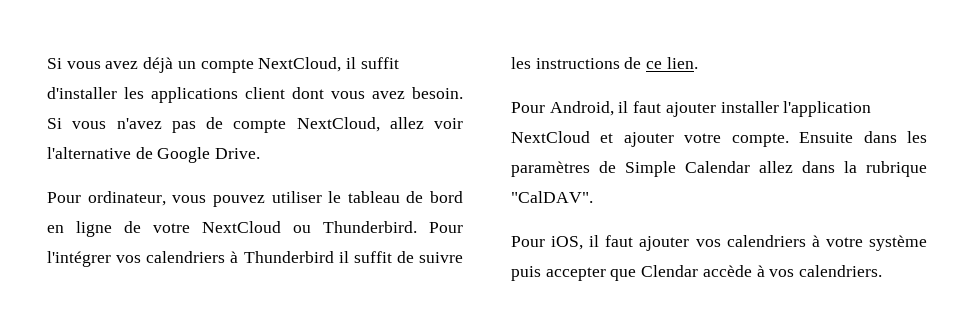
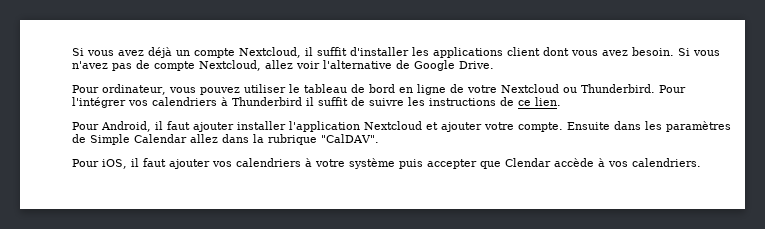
- Si vous avez déjà un compte NextCloud, il suffit d'installer les applications client dont vous avez besoin.
+ Si vous avez déjà un compte Nextcloud, il suffit d'installer les applications client dont vous avez besoin.
- Si vous n'avez pas de compte NextCloud, allez voir l'alternative de Google Drive.
+ Si vous n'avez pas de compte Nextcloud, allez voir l'alternative de Google Drive.
- Pour ordinateur, vous pouvez utiliser le tableau de bord en ligne de votre NextCloud ou Thunderbird.
+ Pour ordinateur, vous pouvez utiliser le tableau de bord en ligne de votre Nextcloud ou Thunderbird.
- Pour Android, il faut ajouter installer l'application NextCloud et ajouter votre compte.
+ Pour Android, il faut ajouter installer l'application Nextcloud et ajouter votre compte.

